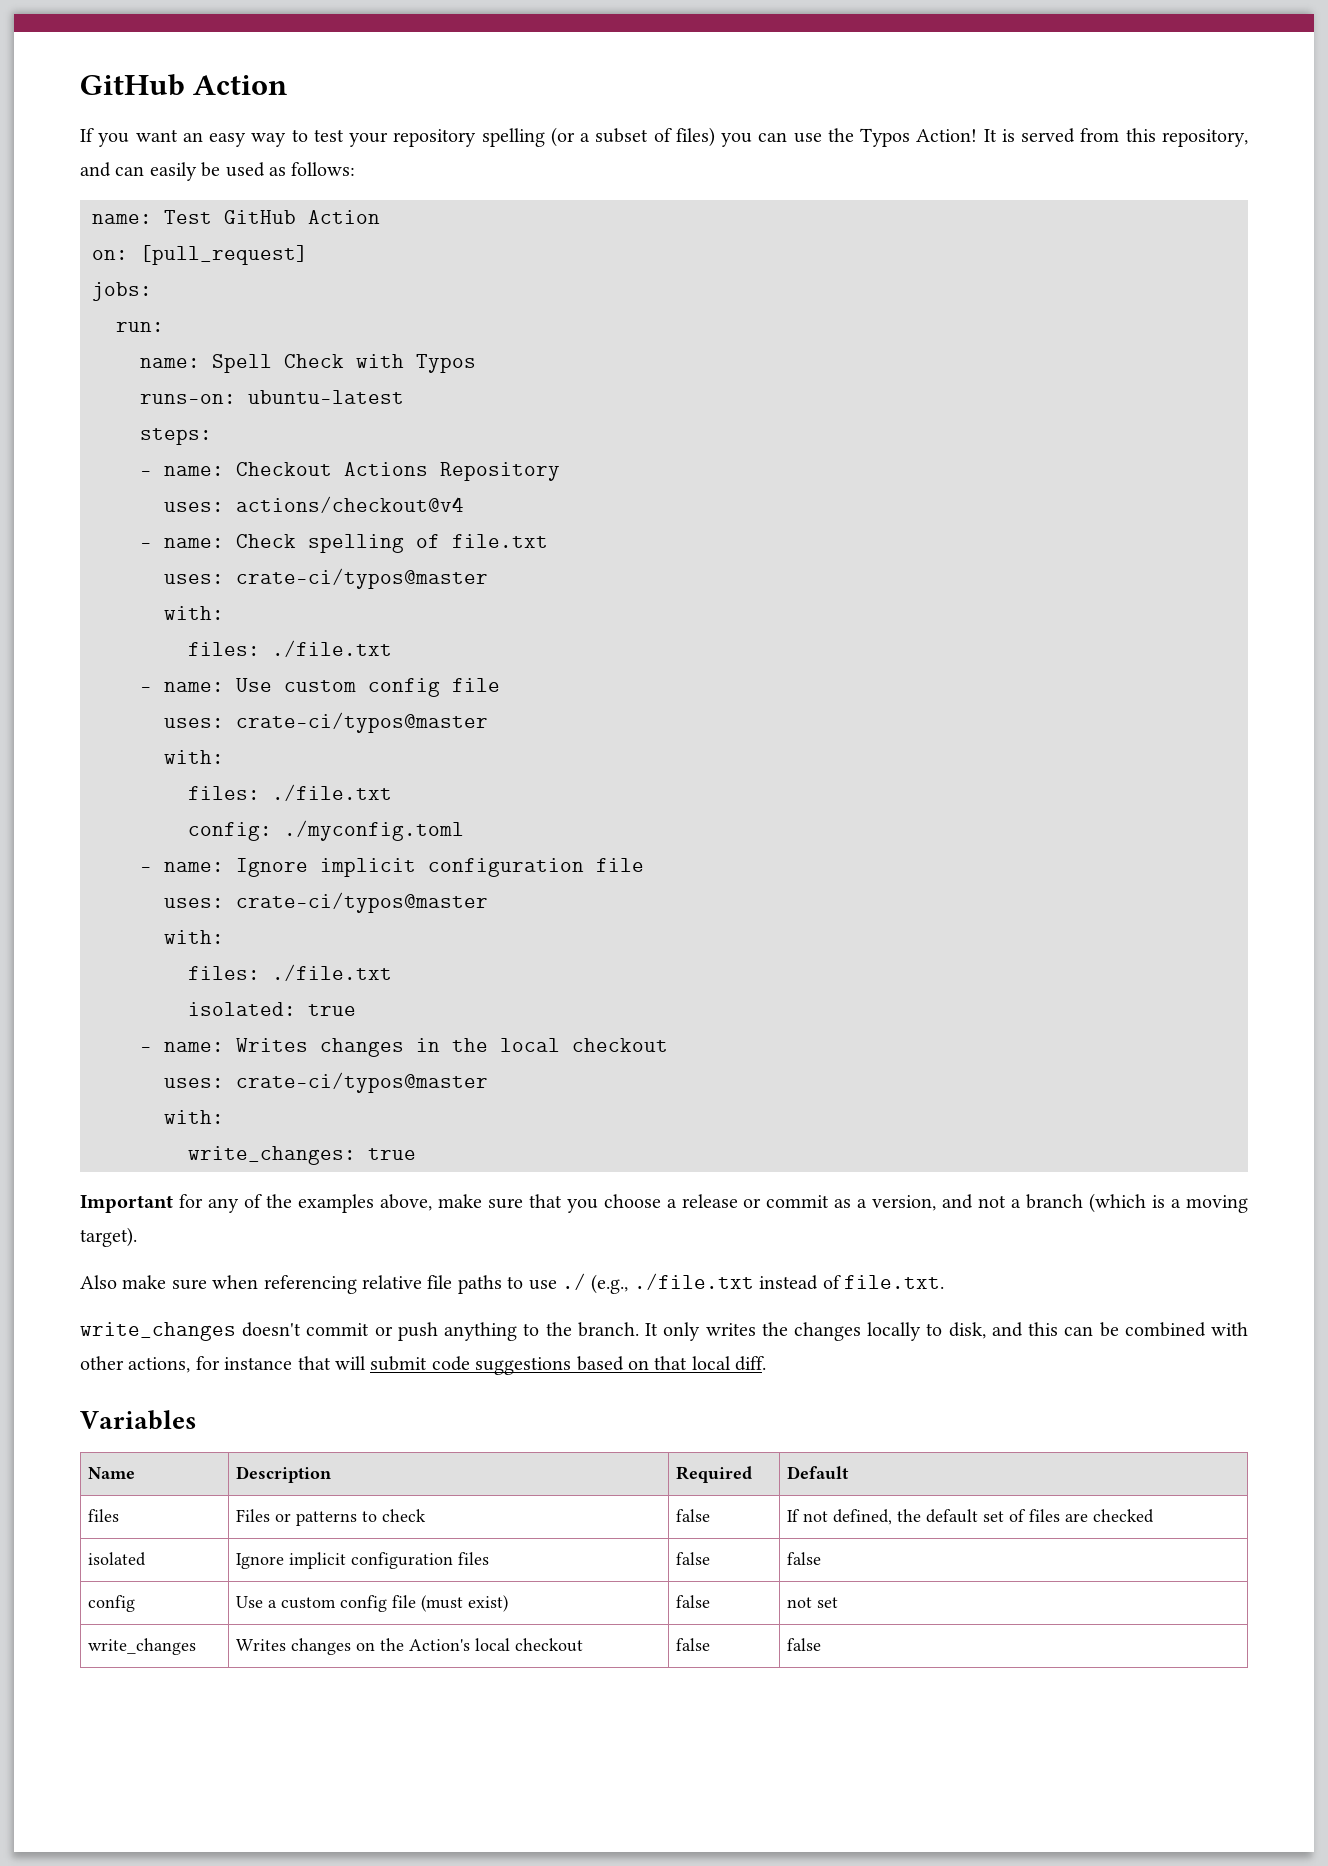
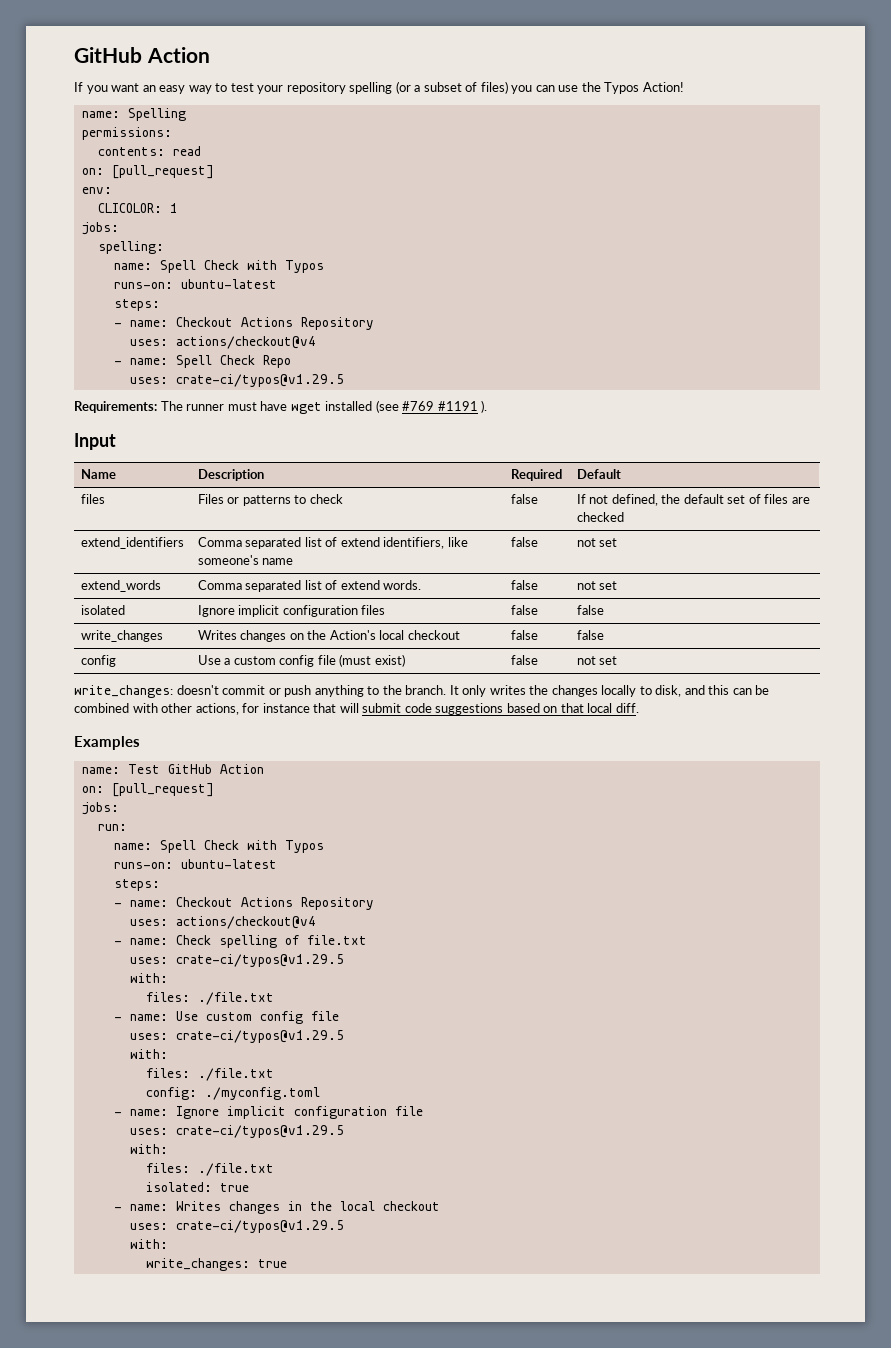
- If you want an easy way to test your repository spelling (or a subset of files) you can use the Typos Action! It is served from this repository, and can easily be used as follows:
+ If you want an easy way to test your repository spelling (or a subset of files) you can use the Typos Action!
+ name: Spelling
+ permissions:
+ contents: read
+ on: [pull_request]
+ env:
+ CLICOLOR: 1
+ jobs:
+ spelling:
+ name: Spell Check with Typos
+ runs-on: ubuntu-latest
+ steps:
+ - name: Checkout Actions Repository
+ uses: actions/checkout@v4
+ - name: Spell Check Repo
+ uses: crate-ci/typos@v1.29.5
+ Requirements: The runner must have wget installed (see #769 #1191 ).
+ Input
+ Name | Description | Required | Default
+ files | Files or patterns to check | false | If not defined, the default set of files are checked
+ extend_identifiers | Comma separated list of extend identifiers, like someone's name | false | not set
+ extend_words | Comma separated list of extend words. | false | not set
+ isolated | Ignore implicit configuration files | false | false
+ write_changes | Writes changes on the Action's local checkout | false | false
+ config | Use a custom config file (must exist) | false | not set
+ write_changes: doesn't commit or push anything to the branch. It only writes the changes locally to disk, and this can be combined with other actions, for instance that will submit code suggestions based on that local diff.
+ Examples
  - name: Check spelling of file.txt
- uses: crate-ci/typos@master
+ uses: crate-ci/typos@v1.29.5
  - name: Use custom config file
- uses: crate-ci/typos@master
+ uses: crate-ci/typos@v1.29.5
  - name: Ignore implicit configuration file
- uses: crate-ci/typos@master
+ uses: crate-ci/typos@v1.29.5
  - name: Writes changes in the local checkout
- uses: crate-ci/typos@master
+ uses: crate-ci/typos@v1.29.5
- Important for any of the examples above, make sure that you choose a release or commit as a version, and not a branch (which is a moving target).
- Also make sure when referencing relative file paths to use ./ (e.g., ./file.txt instead of file.txt.
- write_changes doesn't commit or push anything to the branch. It only writes the changes locally to disk, and this can be combined with other actions, for instance that will submit code suggestions based on that local diff.
- Variables
- Name | Description | Required | Default
- files | Files or patterns to check | false | If not defined, the default set of files are checked
- isolated | Ignore implicit configuration files | false | false
- config | Use a custom config file (must exist) | false | not set
- write_changes | Writes changes on the Action's local checkout | false | false

